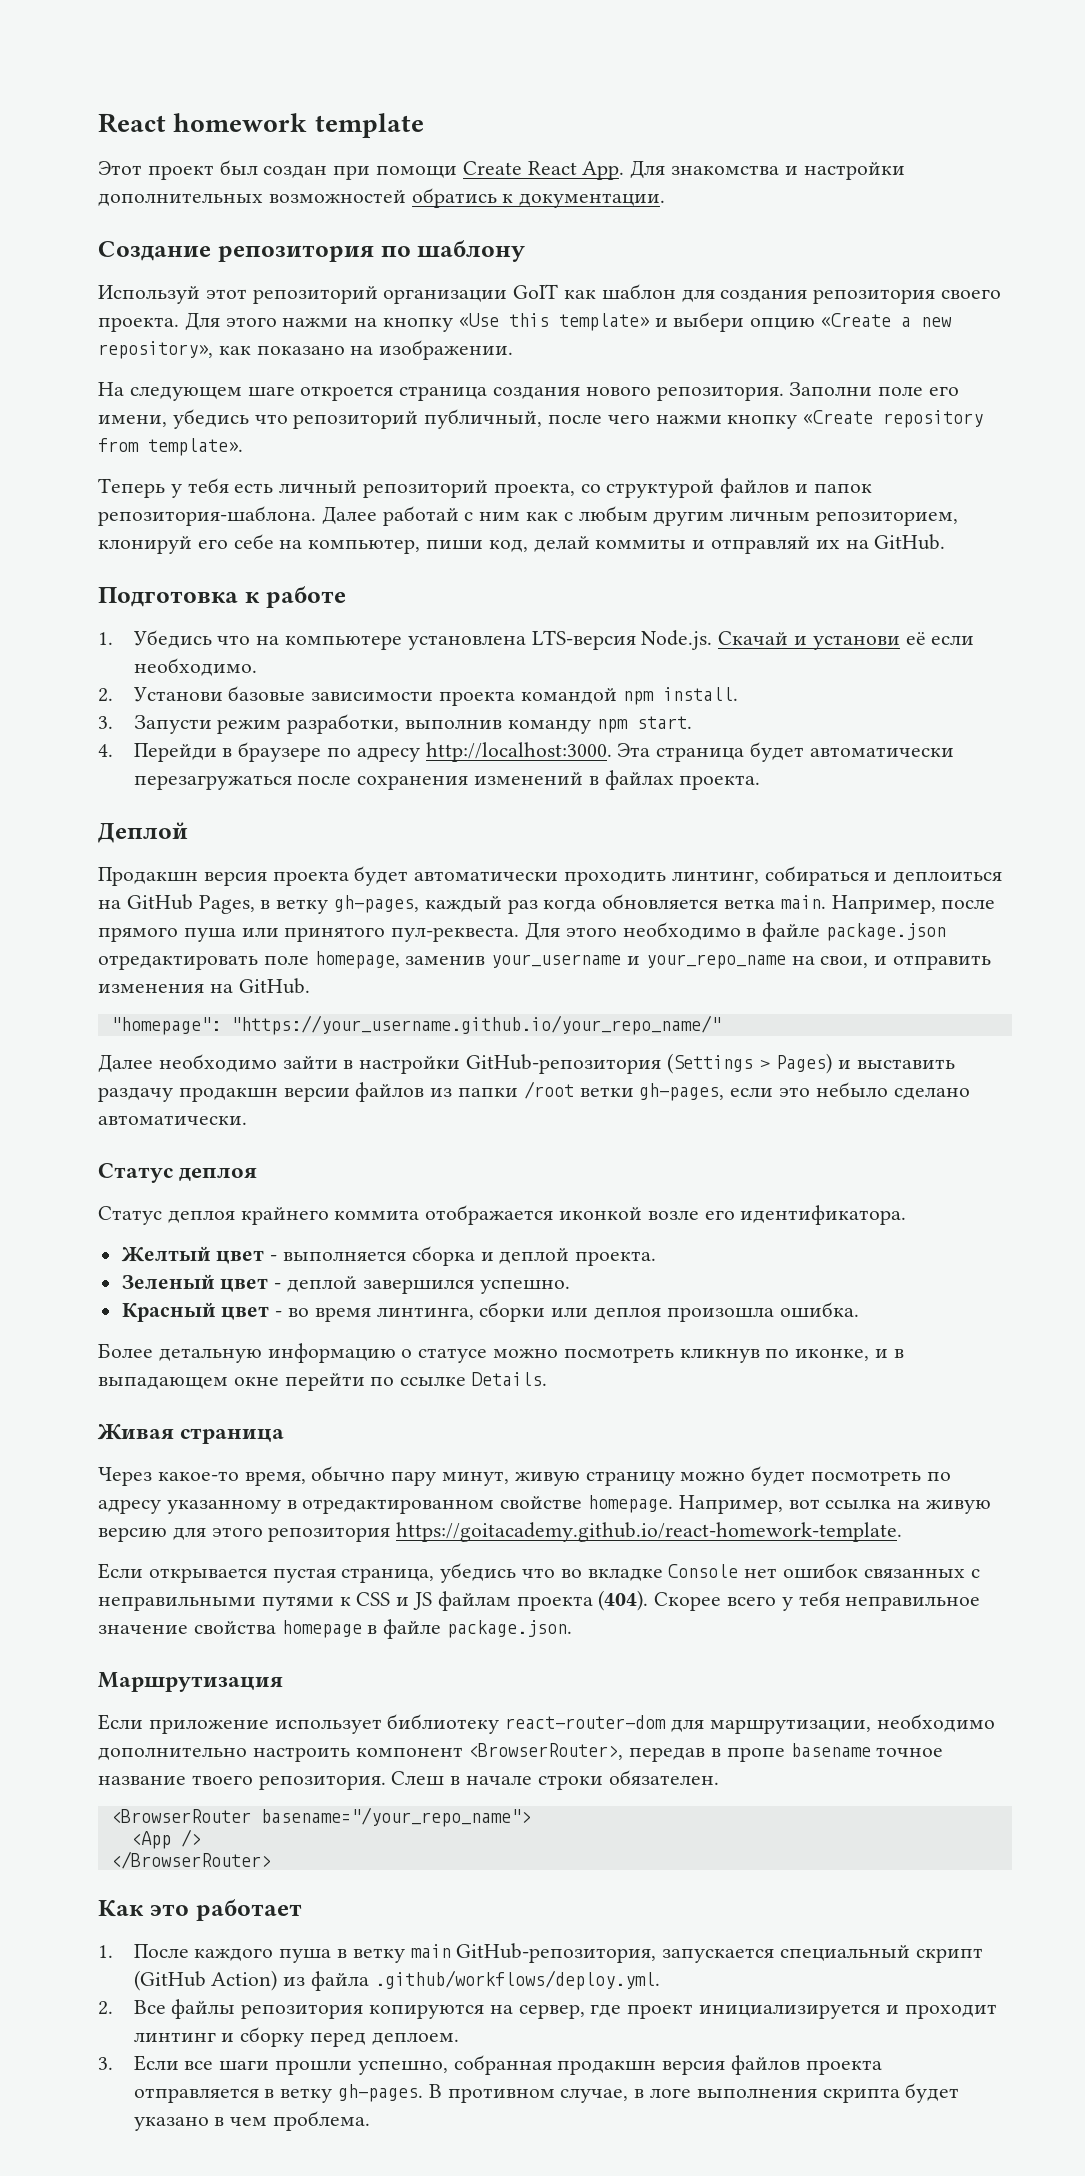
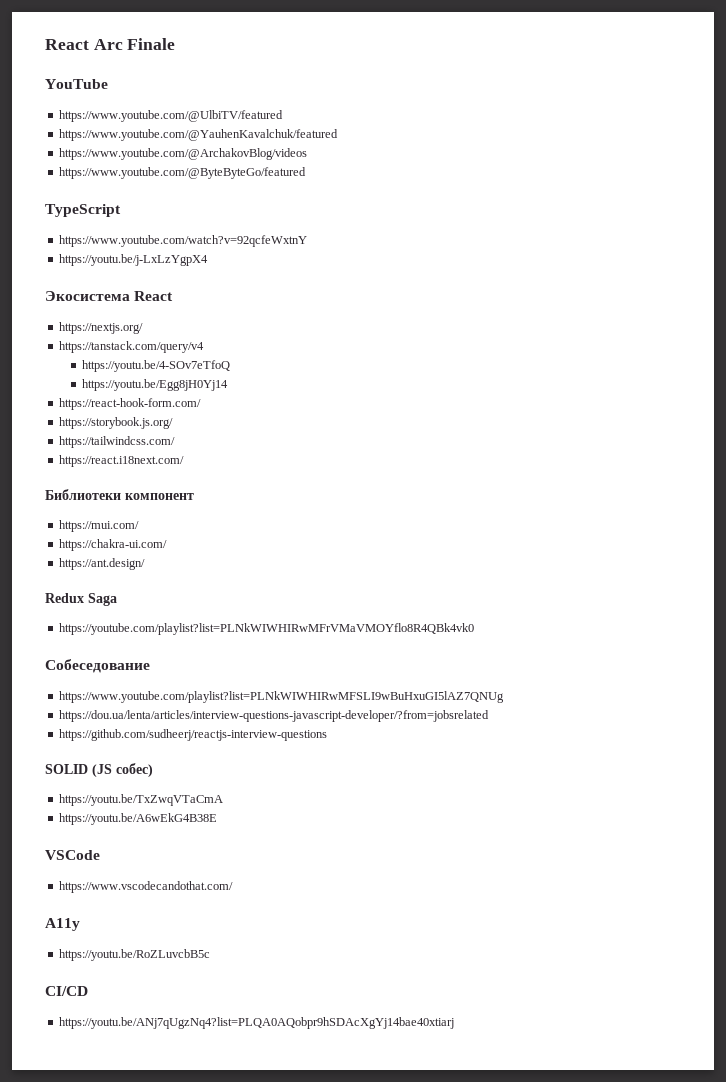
- React homework template
- Этот проект был создан при помощи Create React App. Для знакомства и настройки дополнительных возможностей обратись к документации.
- Создание репозитория по шаблону
- Используй этот репозиторий организации GoIT как шаблон для создания репозитория своего проекта. Для этого нажми на кнопку «Use this template» и выбери опцию «Create a new repository», как показано на изображении.
- На следующем шаге откроется страница создания нового репозитория. Заполни поле его имени, убедись что репозиторий публичный, после чего нажми кнопку «Create repository from template».
- Теперь у тебя есть личный репозиторий проекта, со структурой файлов и папок репозитория-шаблона. Далее работай с ним как с любым другим личным репозиторием, клонируй его себе на компьютер, пиши код, делай коммиты и отправляй их на GitHub.
- Подготовка к работе
- 1. Убедись что на компьютере установлена LTS-версия Node.js. Скачай и установи её если необходимо.
- 2. Установи базовые зависимости проекта командой npm install.
- 3. Запусти режим разработки, выполнив команду npm start.
- 4. Перейди в браузере по адресу http://localhost:3000. Эта страница будет автоматически перезагружаться после сохранения изменений в файлах проекта.
- Деплой
- Продакшн версия проекта будет автоматически проходить линтинг, собираться и деплоиться на GitHub Pages, в ветку gh-pages, каждый раз когда обновляется ветка main. Например, после прямого пуша или принятого пул-реквеста. Для этого необходимо в файле package.json отредактировать поле homepage, заменив your_username и your_repo_name на свои, и отправить изменения на GitHub.
- "homepage": "https://your_username.github.io/your_repo_name/"
- Далее необходимо зайти в настройки GitHub-репозитория (Settings > Pages) и выставить раздачу продакшн версии файлов из папки /root ветки gh-pages, если это небыло сделано автоматически.
- Статус деплоя
- Статус деплоя крайнего коммита отображается иконкой возле его идентификатора.
- Желтый цвет - выполняется сборка и деплой проекта.
- Зеленый цвет - деплой завершился успешно.
- Красный цвет - во время линтинга, сборки или деплоя произошла ошибка.
- Более детальную информацию о статусе можно посмотреть кликнув по иконке, и в выпадающем окне перейти по ссылке Details.
- Живая страница
- Через какое-то время, обычно пару минут, живую страницу можно будет посмотреть по адресу указанному в отредактированном свойстве homepage. Например, вот ссылка на живую версию для этого репозитория https://goitacademy.github.io/react-homework-template.
- Если открывается пустая страница, убедись что во вкладке Console нет ошибок связанных с неправильными путями к CSS и JS файлам проекта (404). Скорее всего у тебя неправильное значение свойства homepage в файле package.json.
- Маршрутизация
- Если приложение использует библиотеку react-router-dom для маршрутизации, необходимо дополнительно настроить компонент <BrowserRouter>, передав в пропе basename точное название твоего репозитория. Слеш в начале строки обязателен.
- <BrowserRouter basename="/your_repo_name">
- <App />
- </BrowserRouter>
- Как это работает
- 1. После каждого пуша в ветку main GitHub-репозитория, запускается специальный скрипт (GitHub Action) из файла .github/workflows/deploy.yml.
- 2. Все файлы репозитория копируются на сервер, где проект инициализируется и проходит линтинг и сборку перед деплоем.
- 3. Если все шаги прошли успешно, собранная продакшн версия файлов проекта отправляется в ветку gh-pages. В противном случае, в логе выполнения скрипта будет указано в чем проблема.
+ React Arc Finale
+ YouTube
+ https://www.youtube.com/@UlbiTV/featured
+ https://www.youtube.com/@YauhenKavalchuk/featured
+ https://www.youtube.com/@ArchakovBlog/videos
+ https://www.youtube.com/@ByteByteGo/featured
+ TypeScript
+ https://www.youtube.com/watch?v=92qcfeWxtnY
+ https://youtu.be/j-LxLzYgpX4
+ Экосистема React
+ https://nextjs.org/
+ https://tanstack.com/query/v4
+ https://youtu.be/4-SOv7eTfoQ
+ https://youtu.be/Egg8jH0Yj14
+ https://react-hook-form.com/
+ https://storybook.js.org/
+ https://tailwindcss.com/
+ https://react.i18next.com/
+ Библиотеки компонент
+ https://mui.com/
+ https://chakra-ui.com/
+ https://ant.design/
+ Redux Saga
+ https://youtube.com/playlist?list=PLNkWIWHIRwMFrVMaVMOYflo8R4QBk4vk0
+ Собеседование
+ https://www.youtube.com/playlist?list=PLNkWIWHIRwMFSLI9wBuHxuGI5lAZ7QNUg
+ https://dou.ua/lenta/articles/interview-questions-javascript-developer/?from=jobsrelated
+ https://github.com/sudheerj/reactjs-interview-questions
+ SOLID (JS собес)
+ https://youtu.be/TxZwqVTaCmA
+ https://youtu.be/A6wEkG4B38E
+ VSCode
+ https://www.vscodecandothat.com/
+ A11y
+ https://youtu.be/RoZLuvcbB5c
+ CI/CD
+ https://youtu.be/ANj7qUgzNq4?list=PLQA0AQobpr9hSDAcXgYj14bae40xtiarj

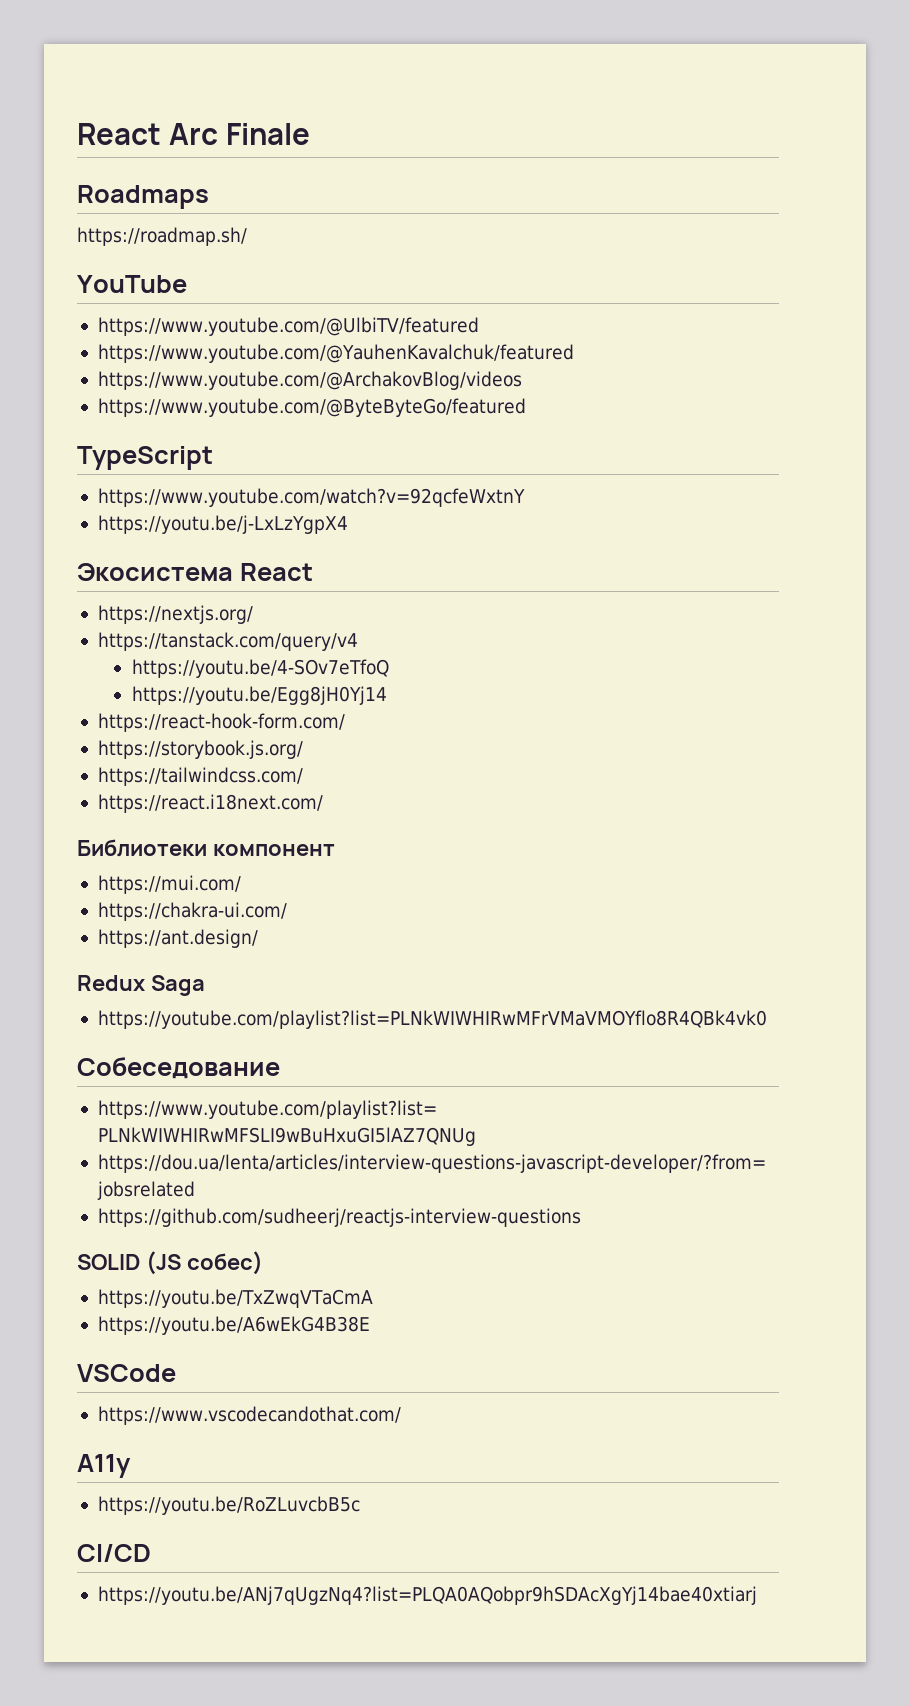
+ Roadmaps
+ https://roadmap.sh/

